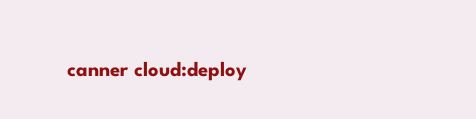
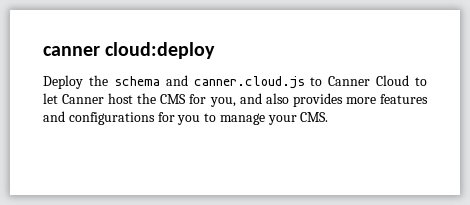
+ Deploy the schema and canner.cloud.js to Canner Cloud to let Canner host the CMS for you, and also provides more features and configurations for you to manage your CMS.

